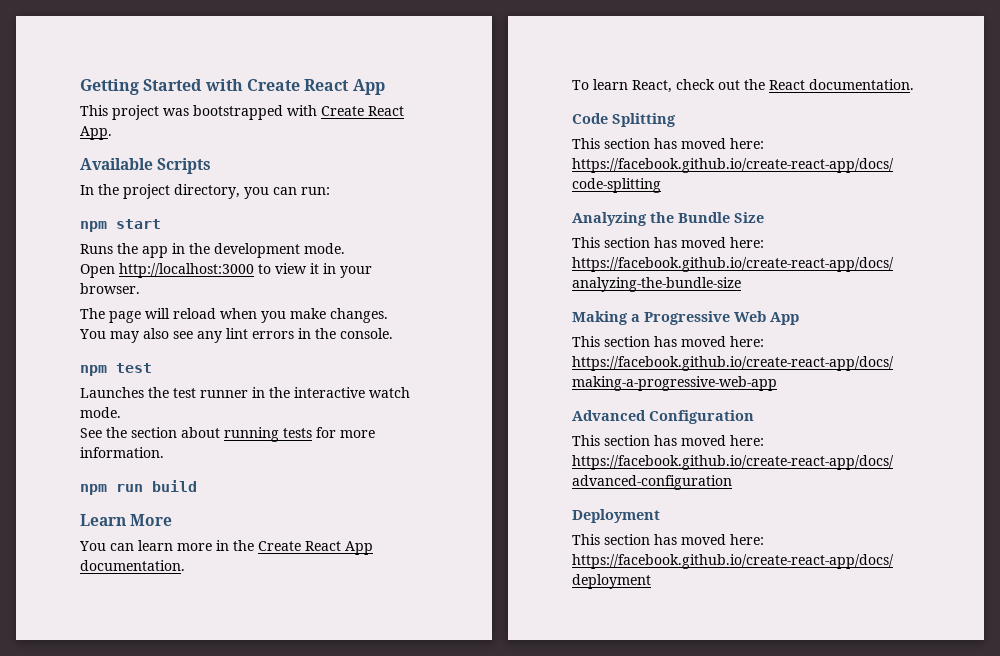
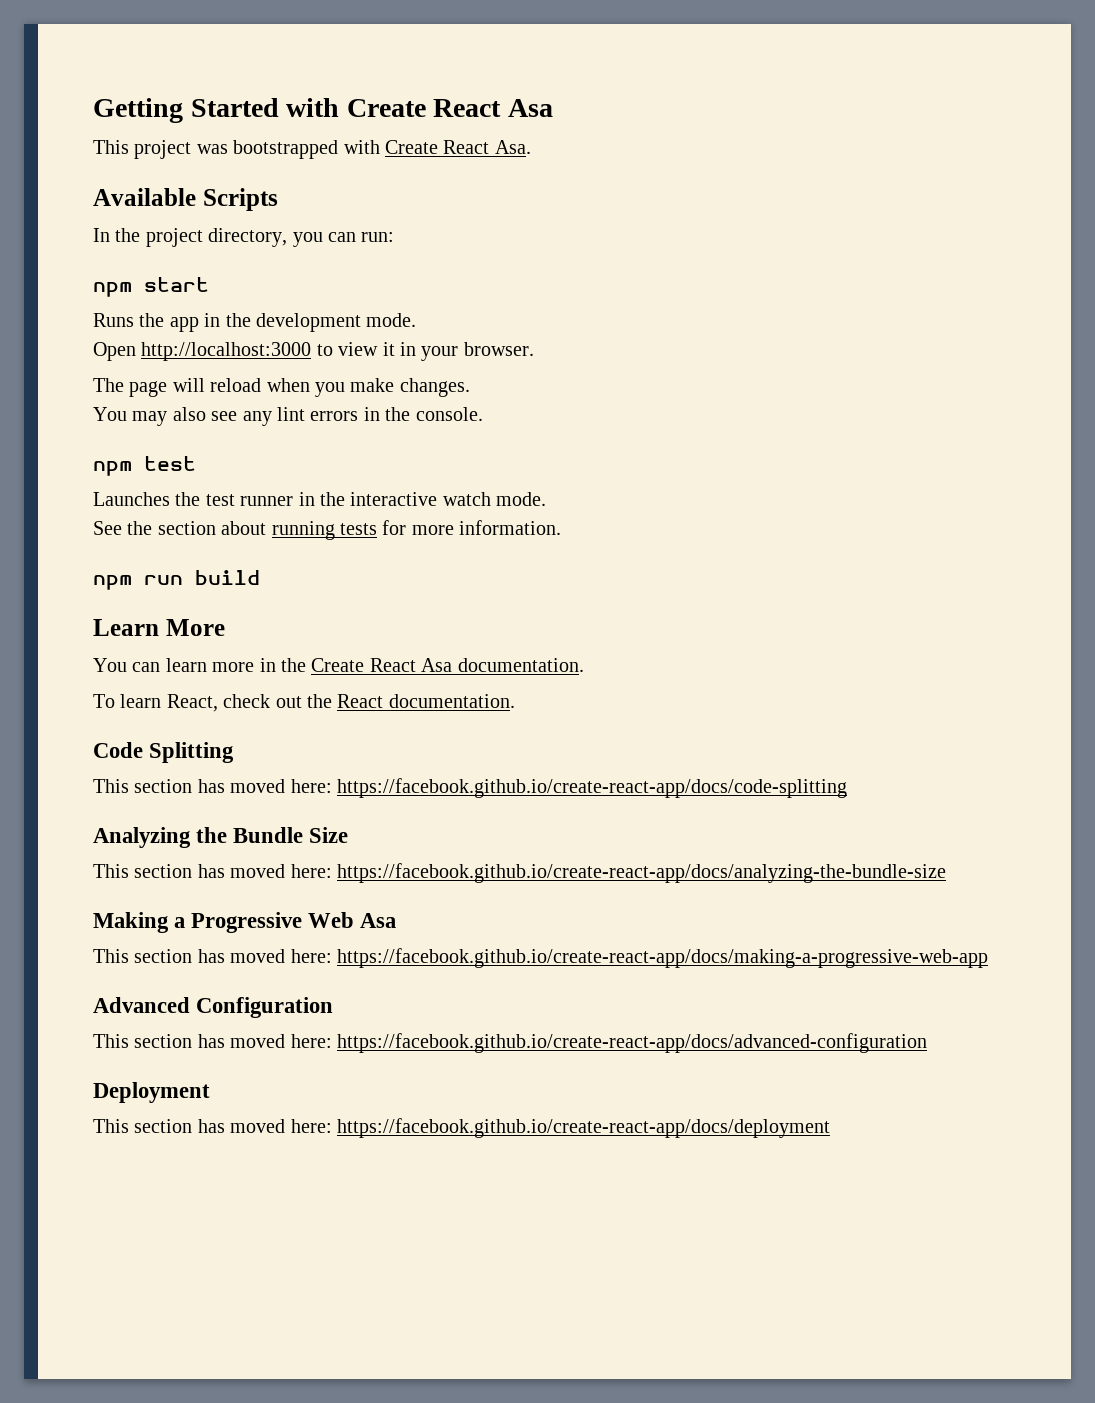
- Getting Started with Create React App
+ Getting Started with Create React Asa
- This project was bootstrapped with Create React App.
+ This project was bootstrapped with Create React Asa.
- You can learn more in the Create React App documentation.
+ You can learn more in the Create React Asa documentation.
- Making a Progressive Web App
+ Making a Progressive Web Asa

